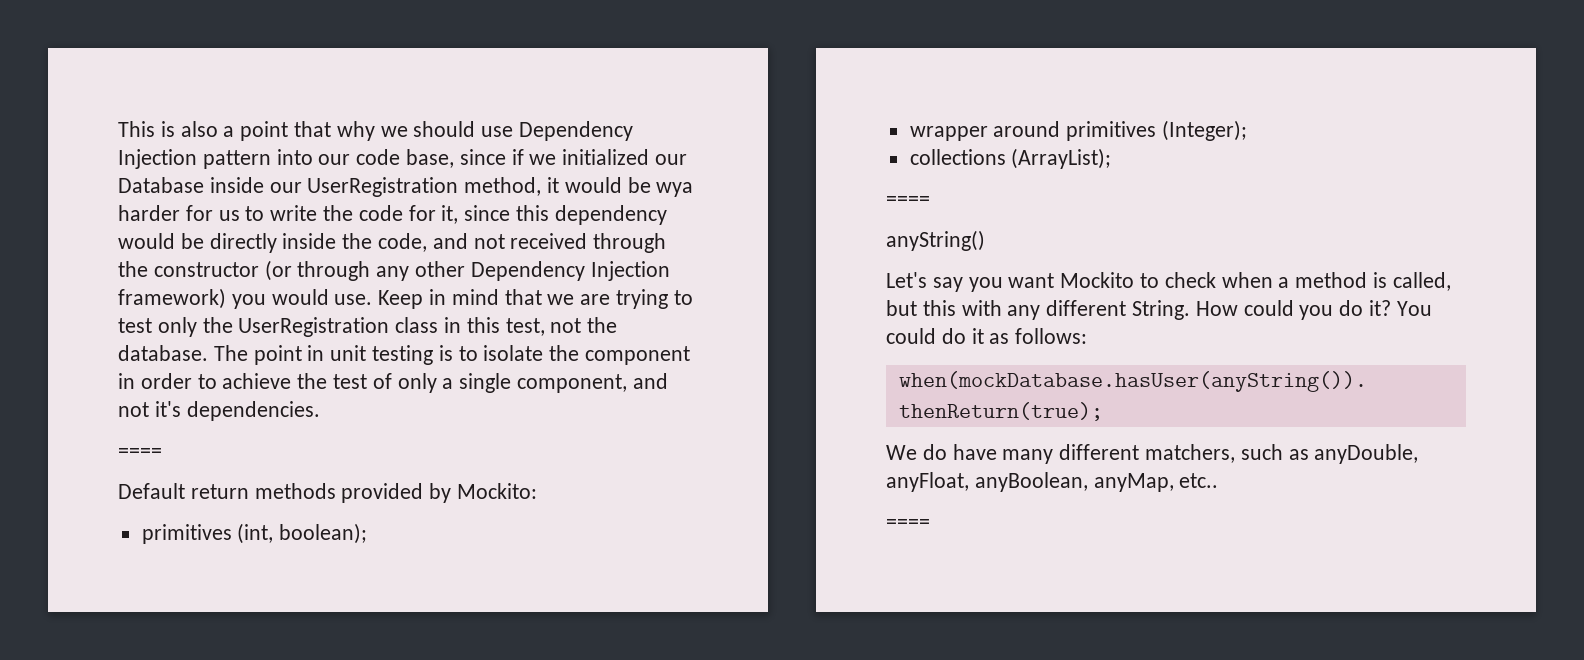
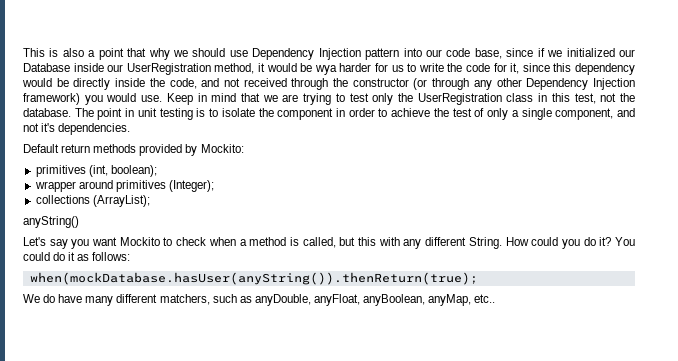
  The point in unit testing is to isolate the component in order to achieve the test of only a single component, and not it's dependencies.
- ====
  collections (ArrayList);
- ====
  We do have many different matchers, such as anyDouble, anyFloat, anyBoolean, anyMap, etc..
- ====

